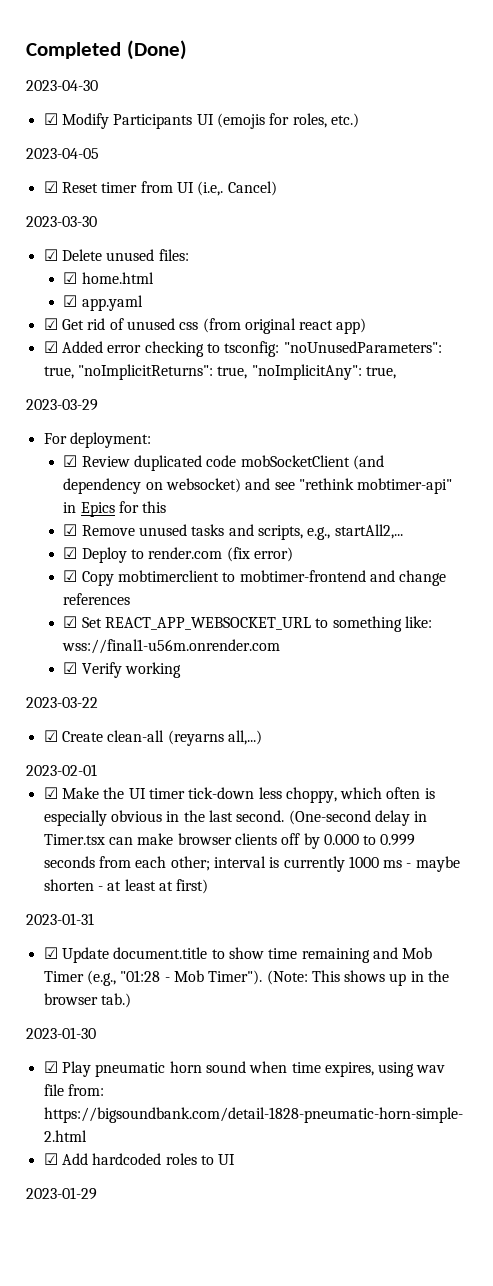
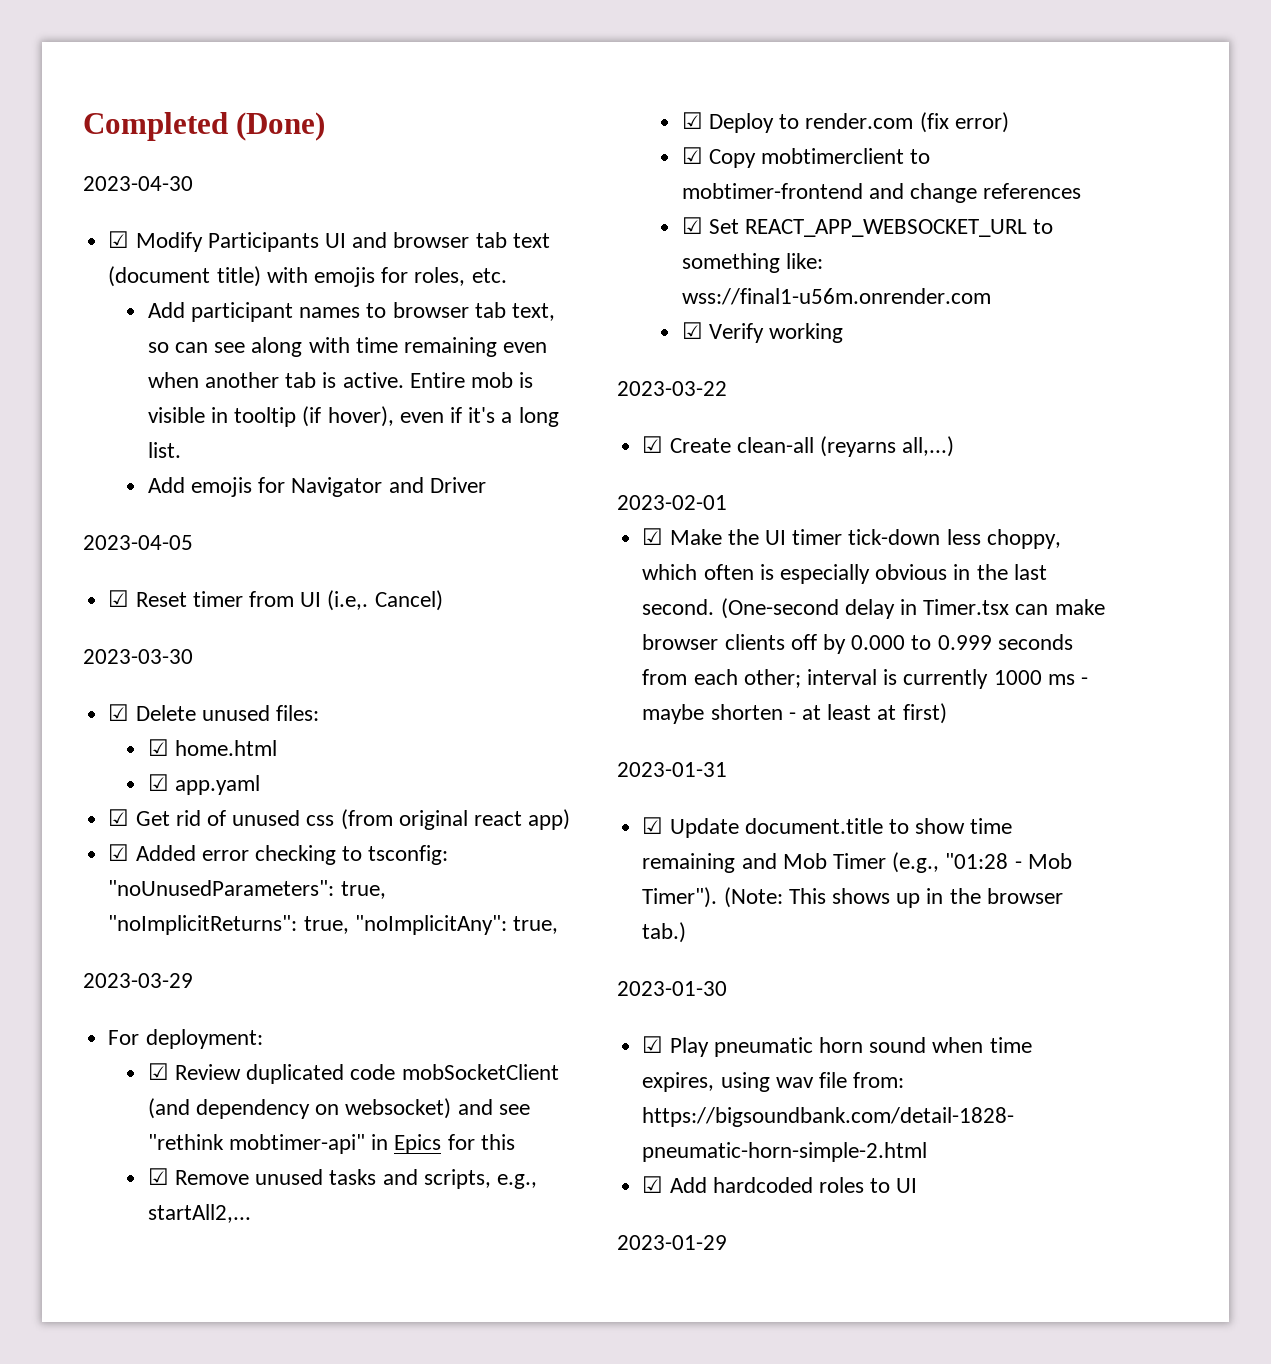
- ☑ Modify Participants UI (emojis for roles, etc.)
+ ☑ Modify Participants UI and browser tab text (document title) with emojis for roles, etc.
+ Add participant names to browser tab text, so can see along with time remaining even when another tab is active. Entire mob is visible in tooltip (if hover), even if it's a long list.
+ Add emojis for Navigator and Driver

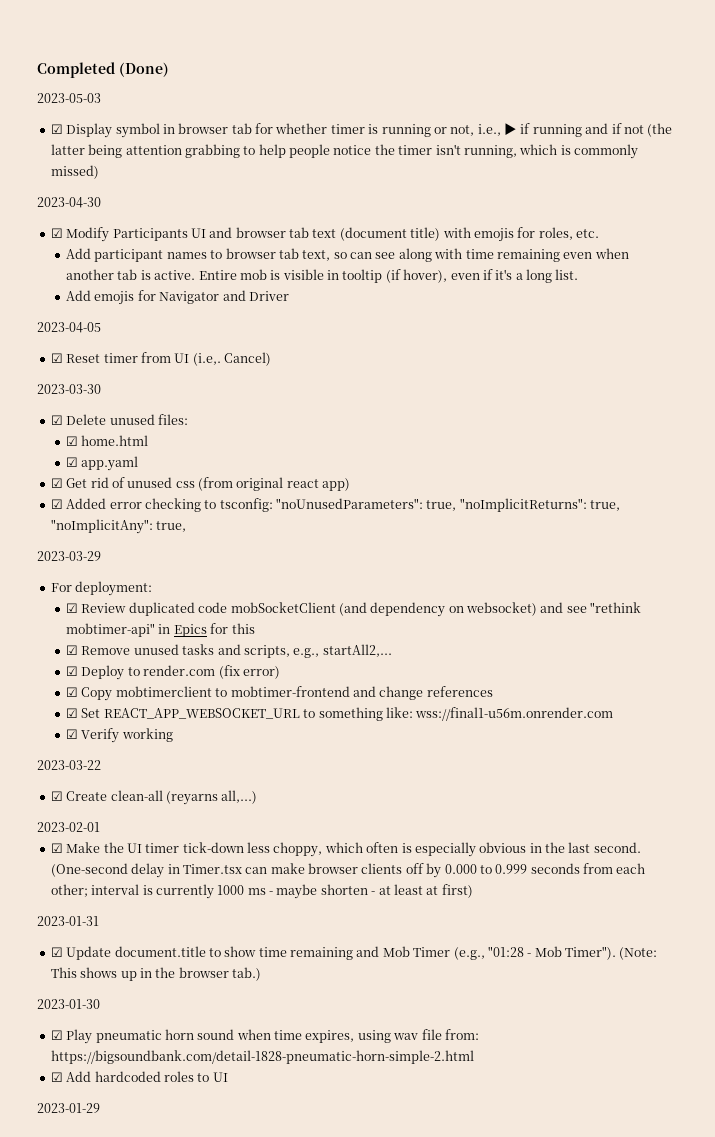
+ 2023-05-03
+ ☑ Display symbol in browser tab for whether timer is running or not, i.e., ▶ if running and if not (the latter being attention grabbing to help people notice the timer isn't running, which is commonly missed)

